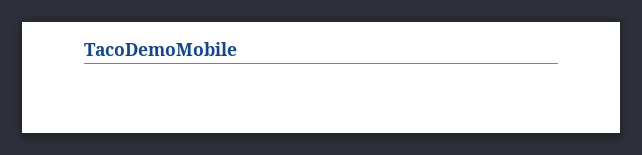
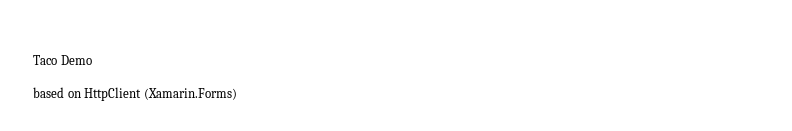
- TacoDemoMobile
+ Taco Demo
+ based on HttpClient (Xamarin.Forms)

